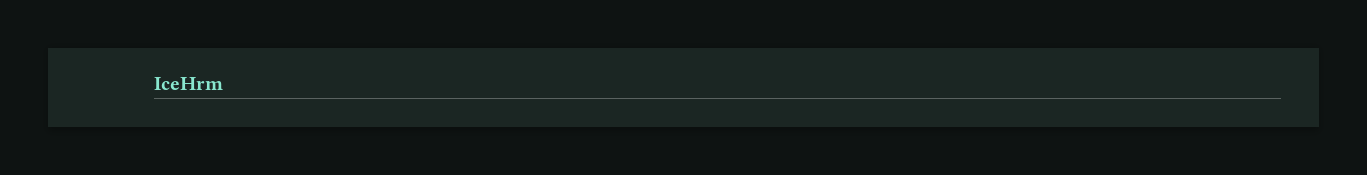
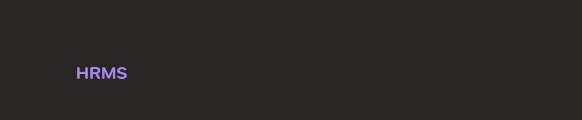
- IceHrm
+ HRMS

